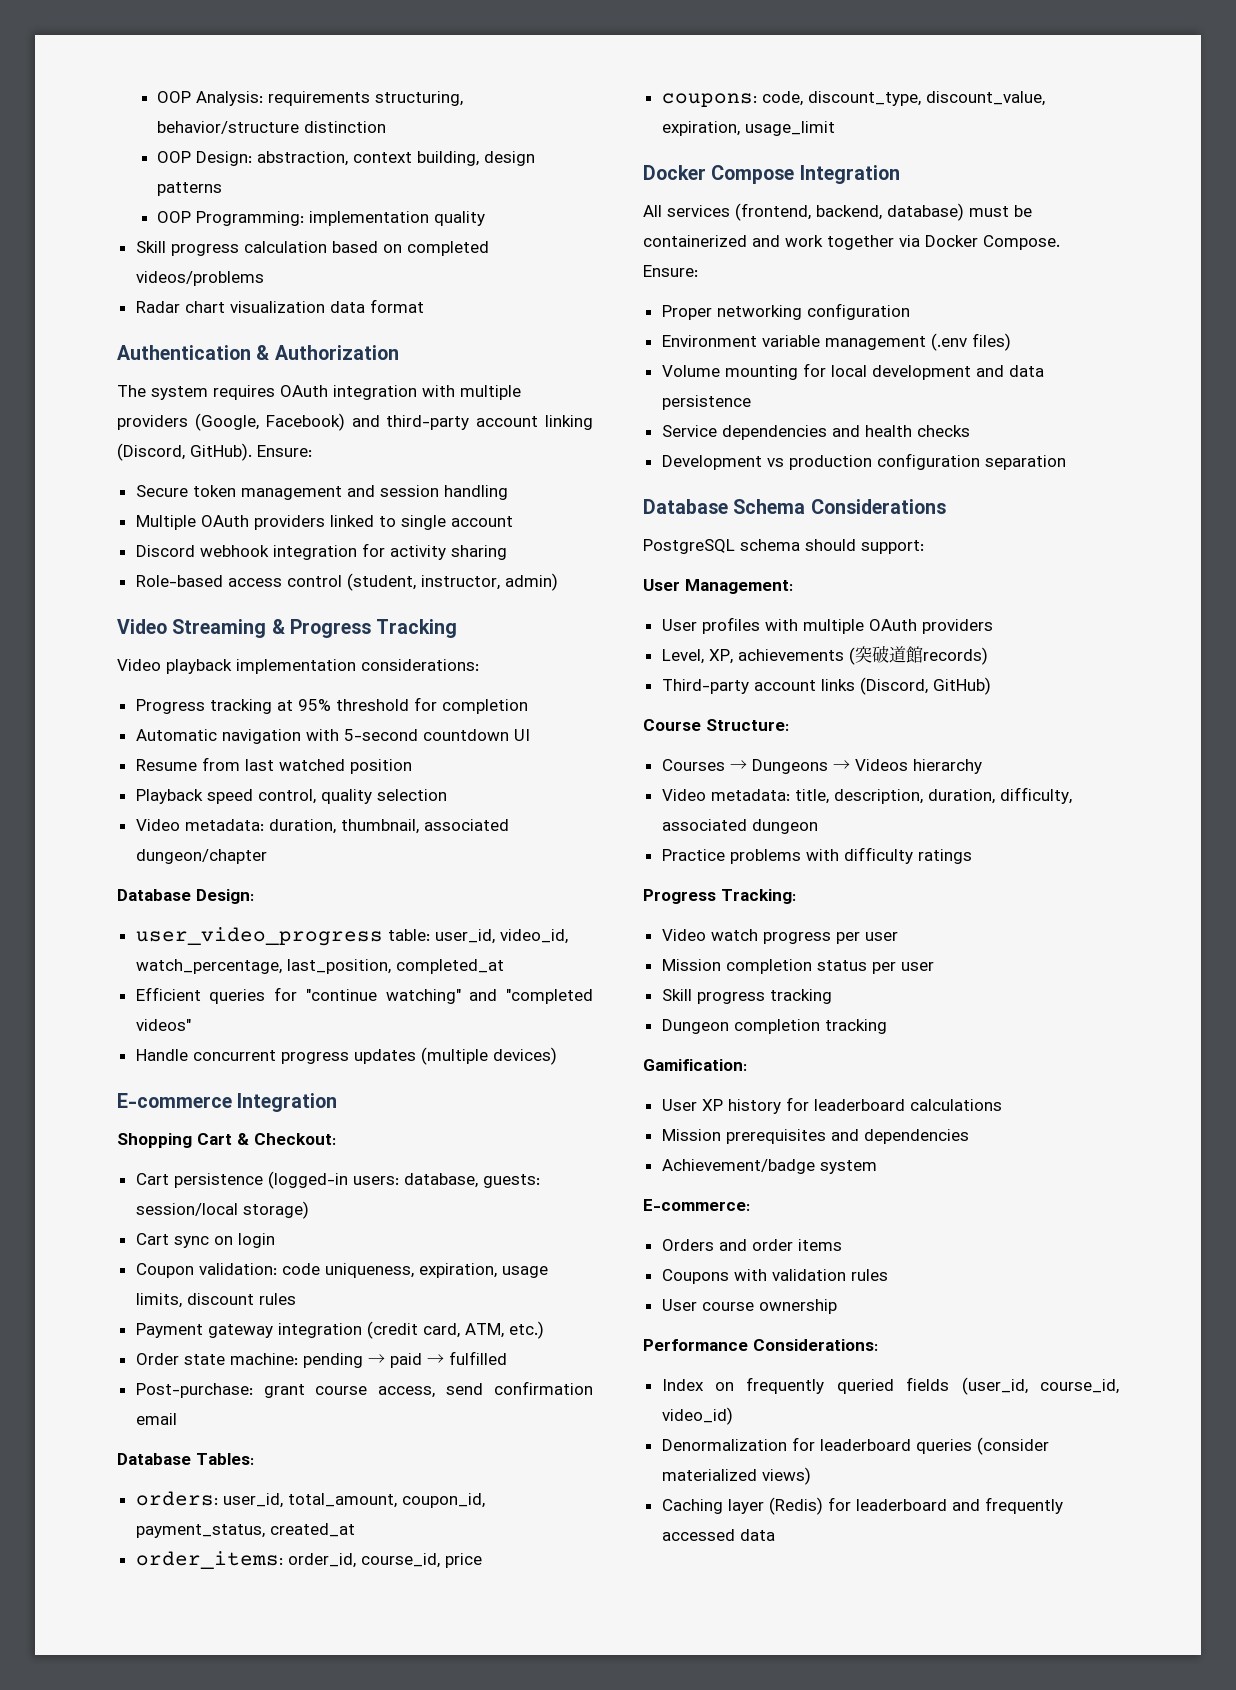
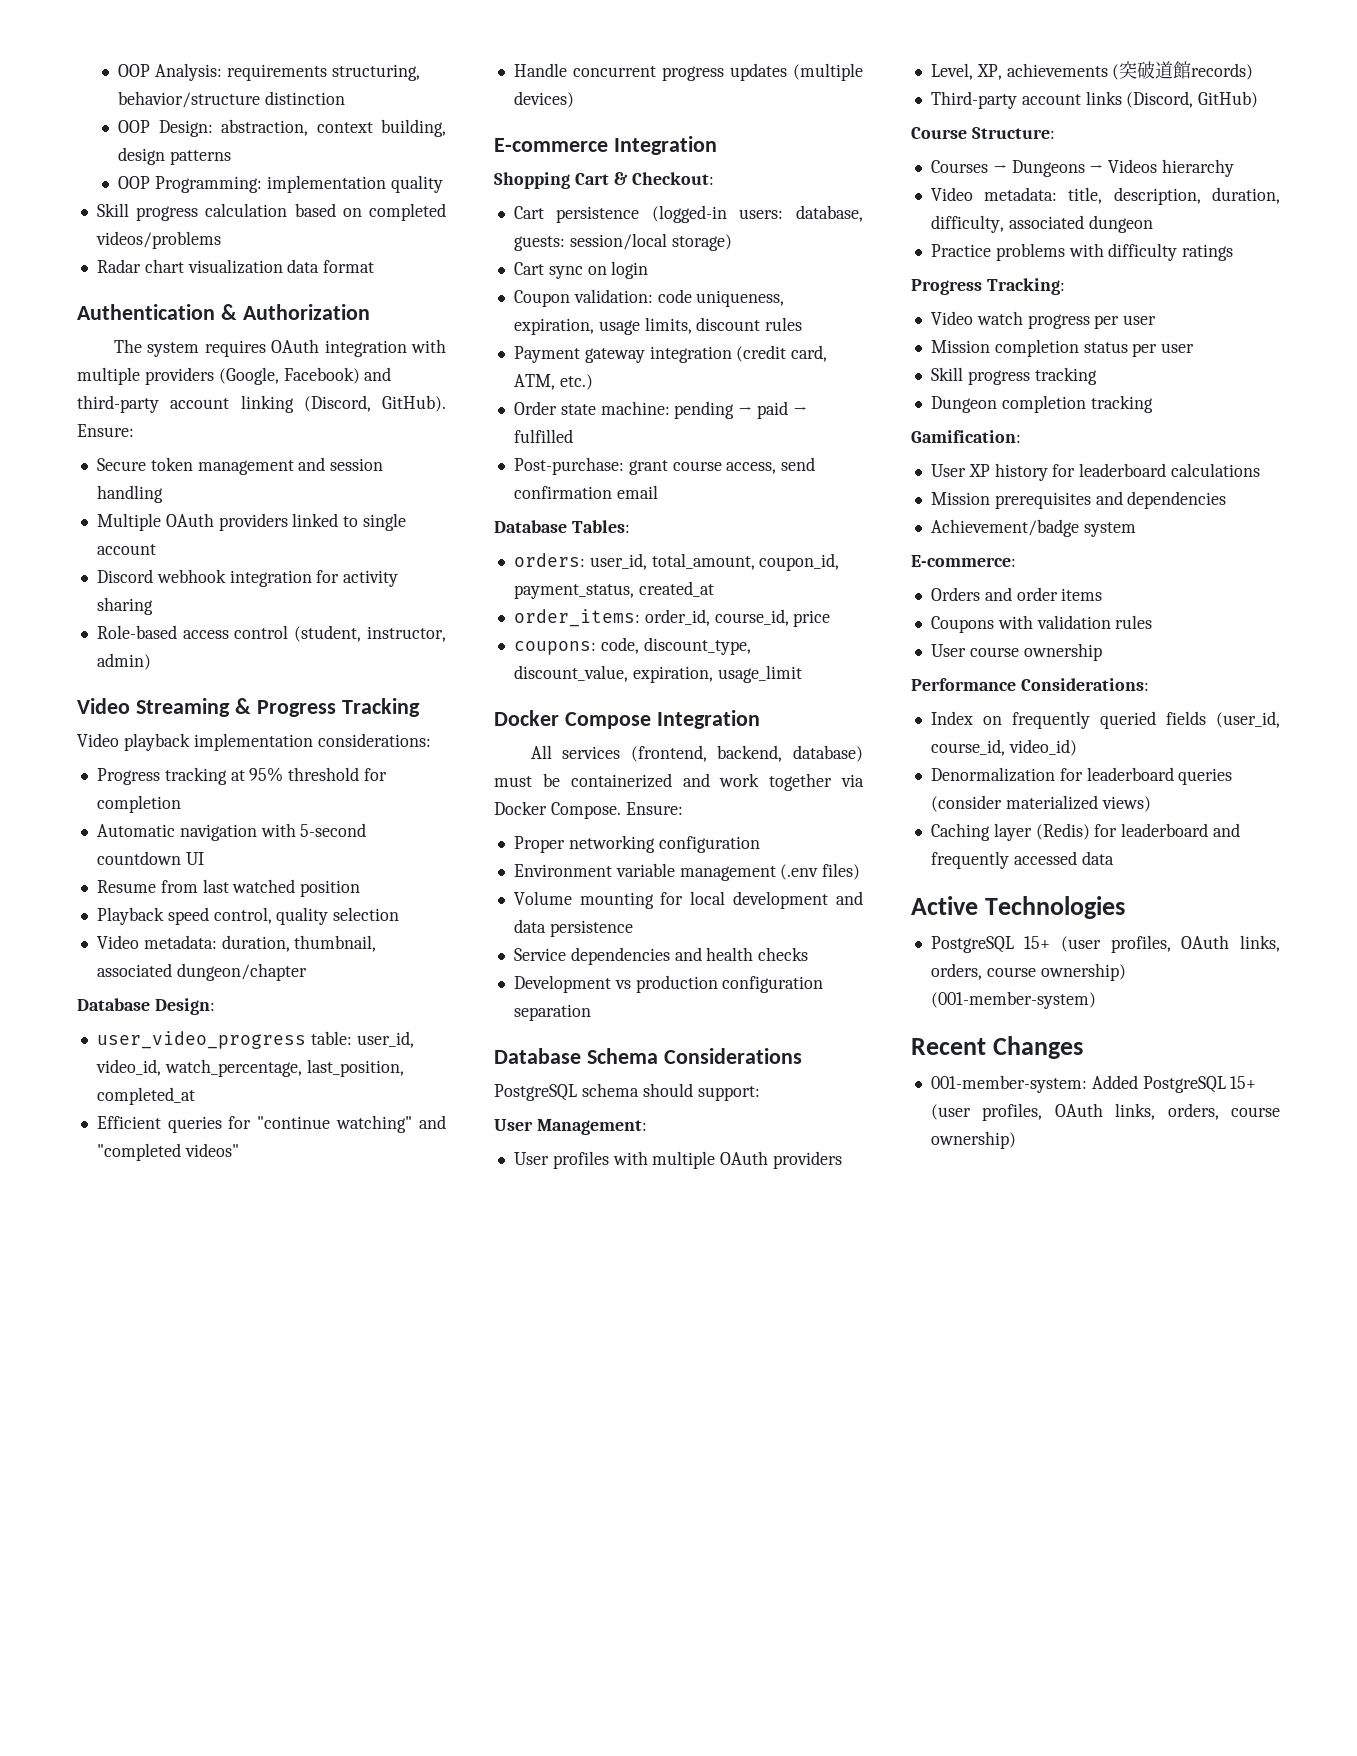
+ Active Technologies
+ PostgreSQL 15+ (user profiles, OAuth links, orders, course ownership) (001-member-system)
+ Recent Changes
+ 001-member-system: Added PostgreSQL 15+ (user profiles, OAuth links, orders, course ownership)

